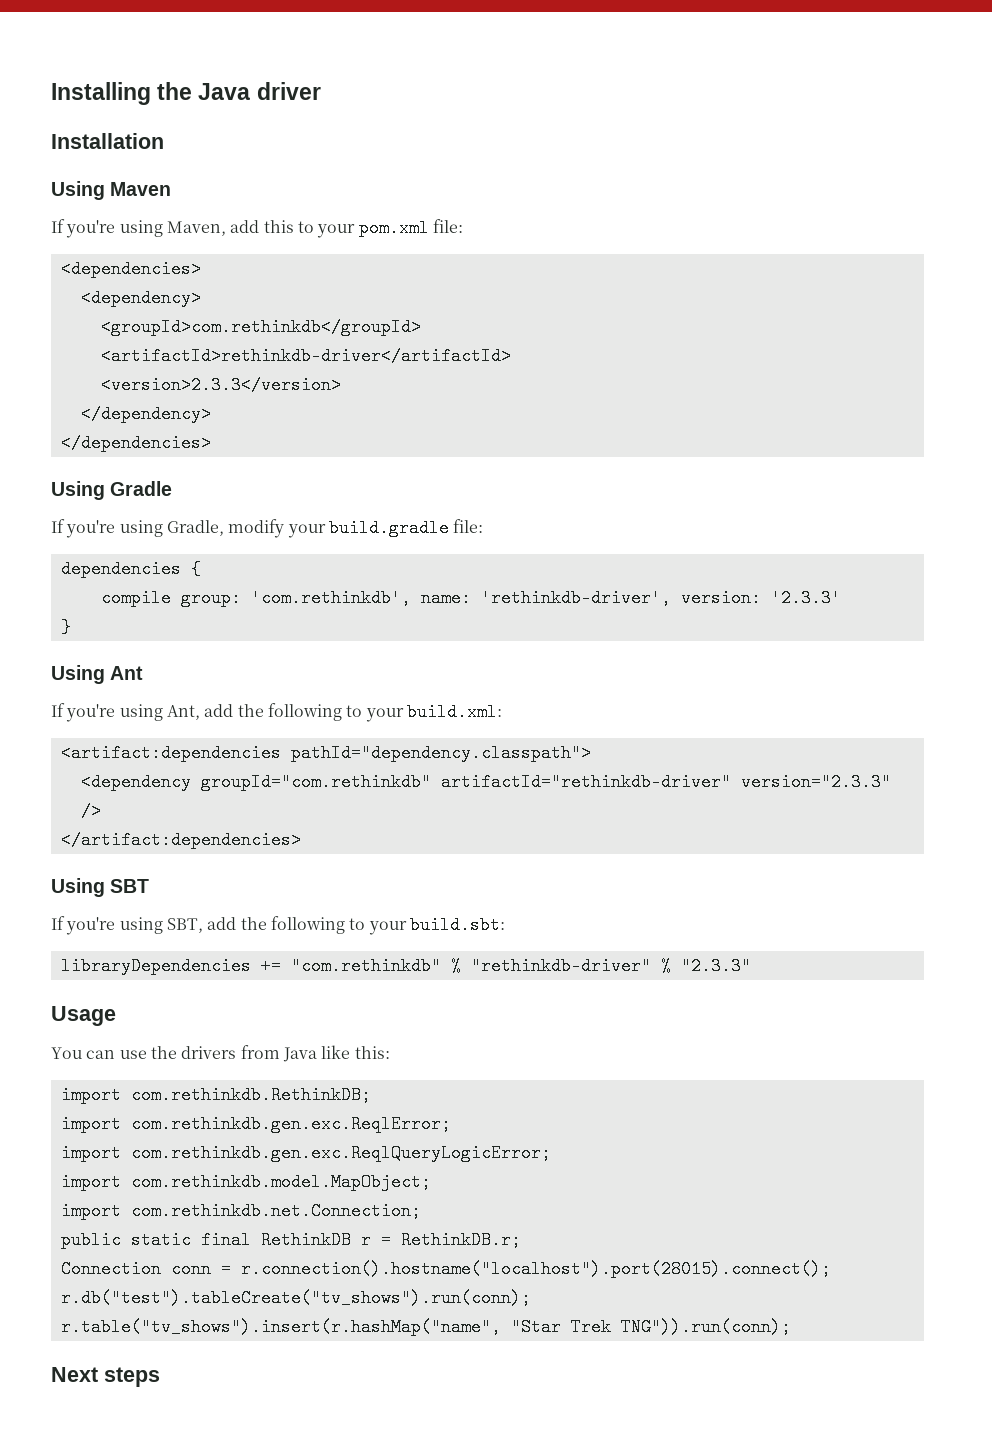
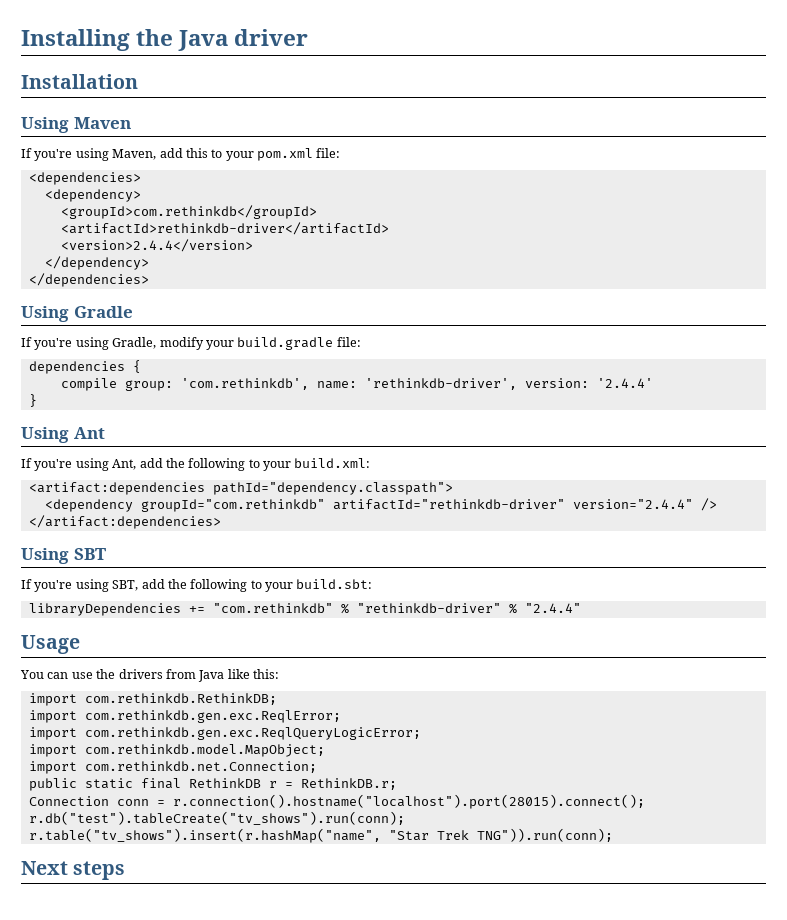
- <version>2.3.3</version>
+ <version>2.4.4</version>
- compile group: 'com.rethinkdb', name: 'rethinkdb-driver', version: '2.3.3'
+ compile group: 'com.rethinkdb', name: 'rethinkdb-driver', version: '2.4.4'
- <dependency groupId="com.rethinkdb" artifactId="rethinkdb-driver" version="2.3.3" />
+ <dependency groupId="com.rethinkdb" artifactId="rethinkdb-driver" version="2.4.4" />
- libraryDependencies += "com.rethinkdb" % "rethinkdb-driver" % "2.3.3"
+ libraryDependencies += "com.rethinkdb" % "rethinkdb-driver" % "2.4.4"

